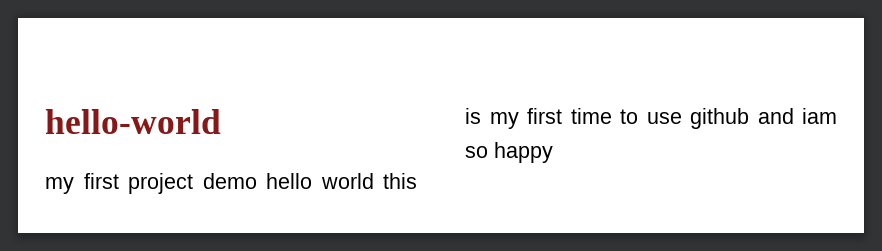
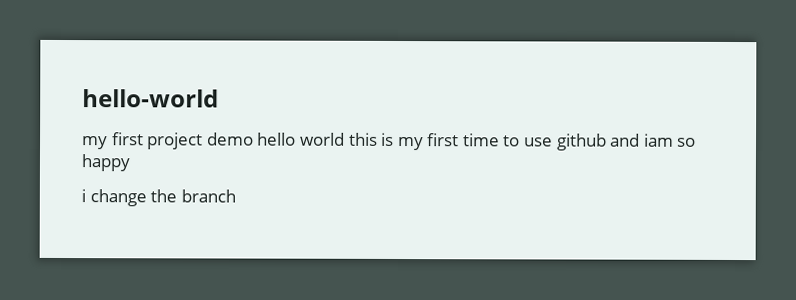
+ i change the branch

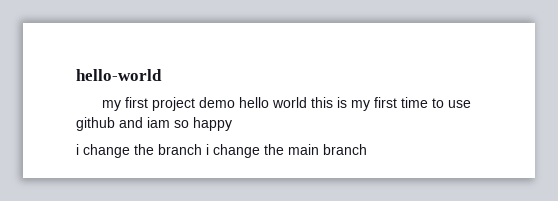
- i change the branch
+ i change the branch i change the main branch

